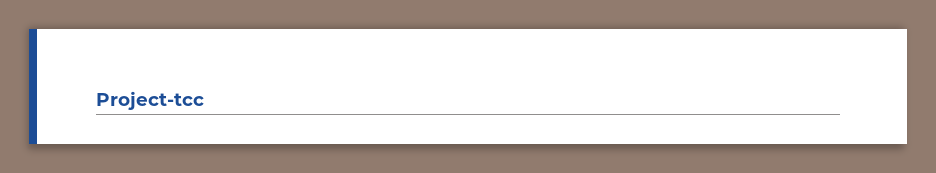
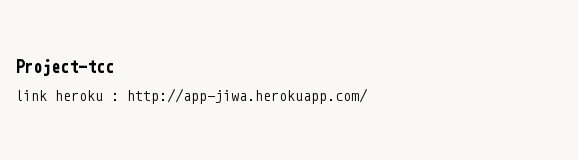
+ link heroku : http://app-jiwa.herokuapp.com/

